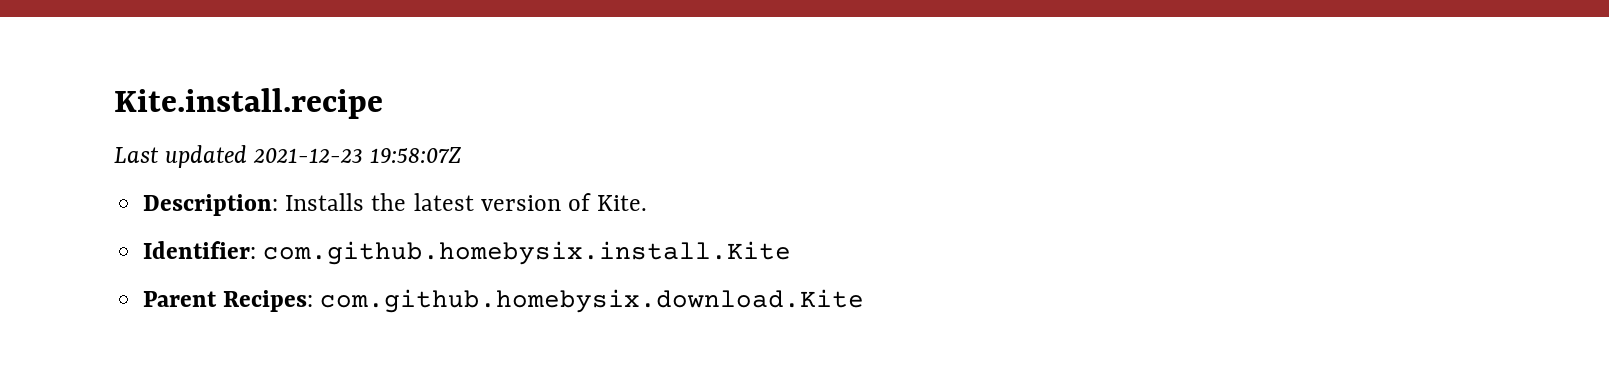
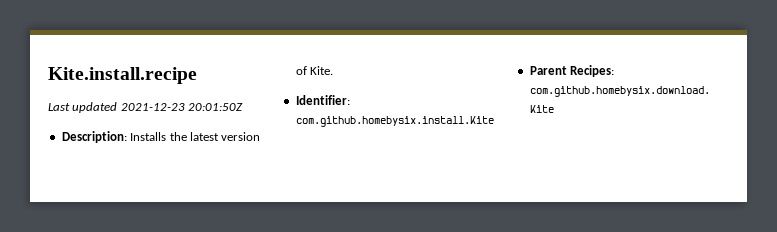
- Last updated 2021-12-23 19:58:07Z
+ Last updated 2021-12-23 20:01:50Z

